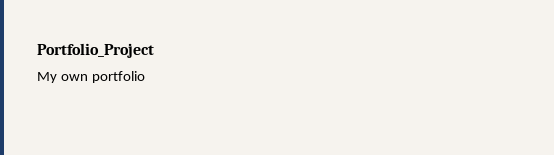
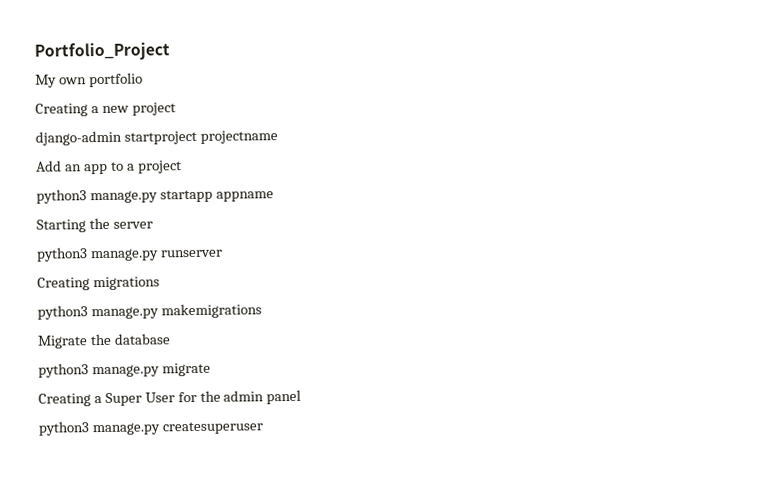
+ Creating a new project
+ django-admin startproject projectname
+ Add an app to a project
+ python3 manage.py startapp appname
+ Starting the server
+ python3 manage.py runserver
+ Creating migrations
+ python3 manage.py makemigrations
+ Migrate the database
+ python3 manage.py migrate
+ Creating a Super User for the admin panel
+ python3 manage.py createsuperuser

